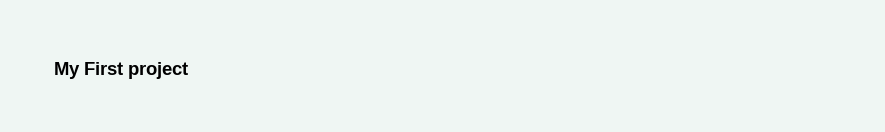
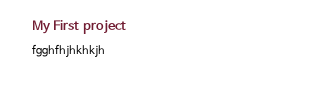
+ fgghfhjhkhkjh

